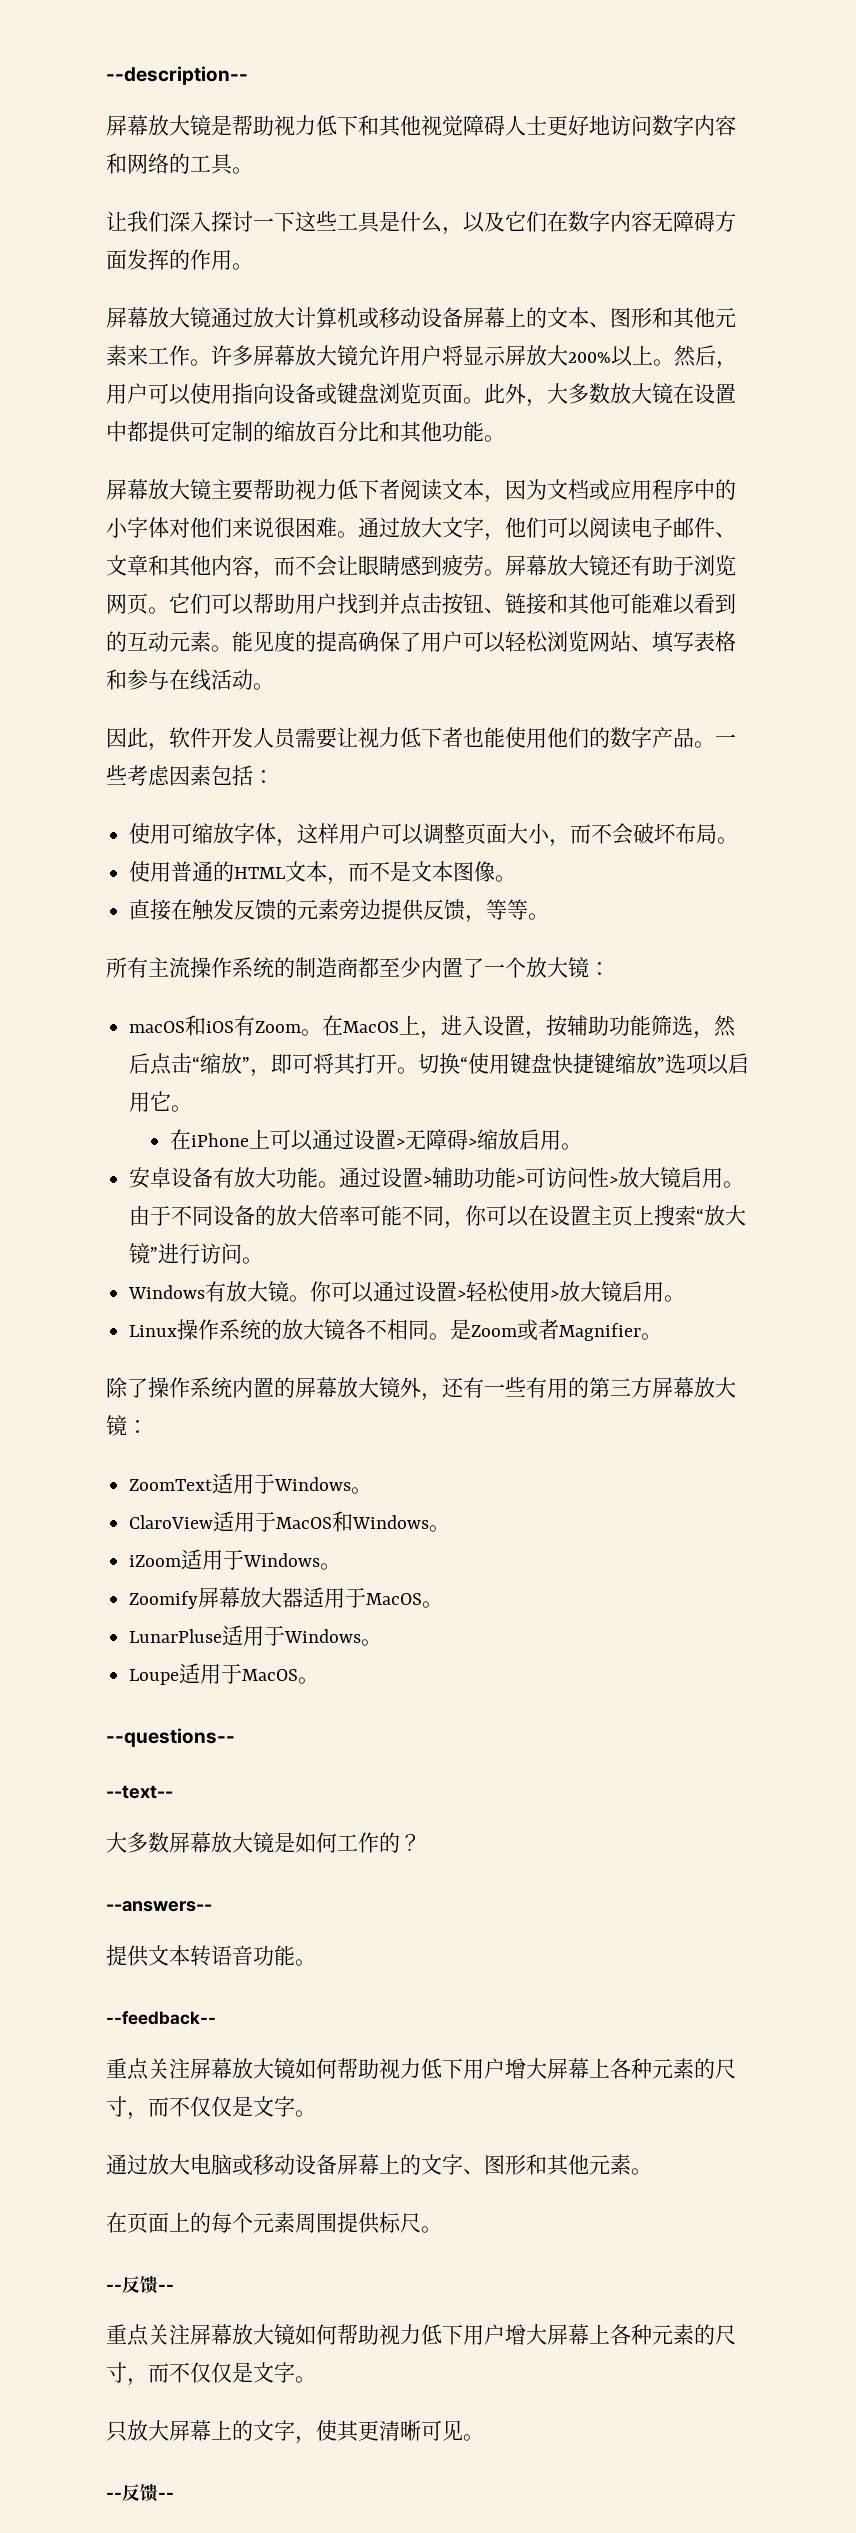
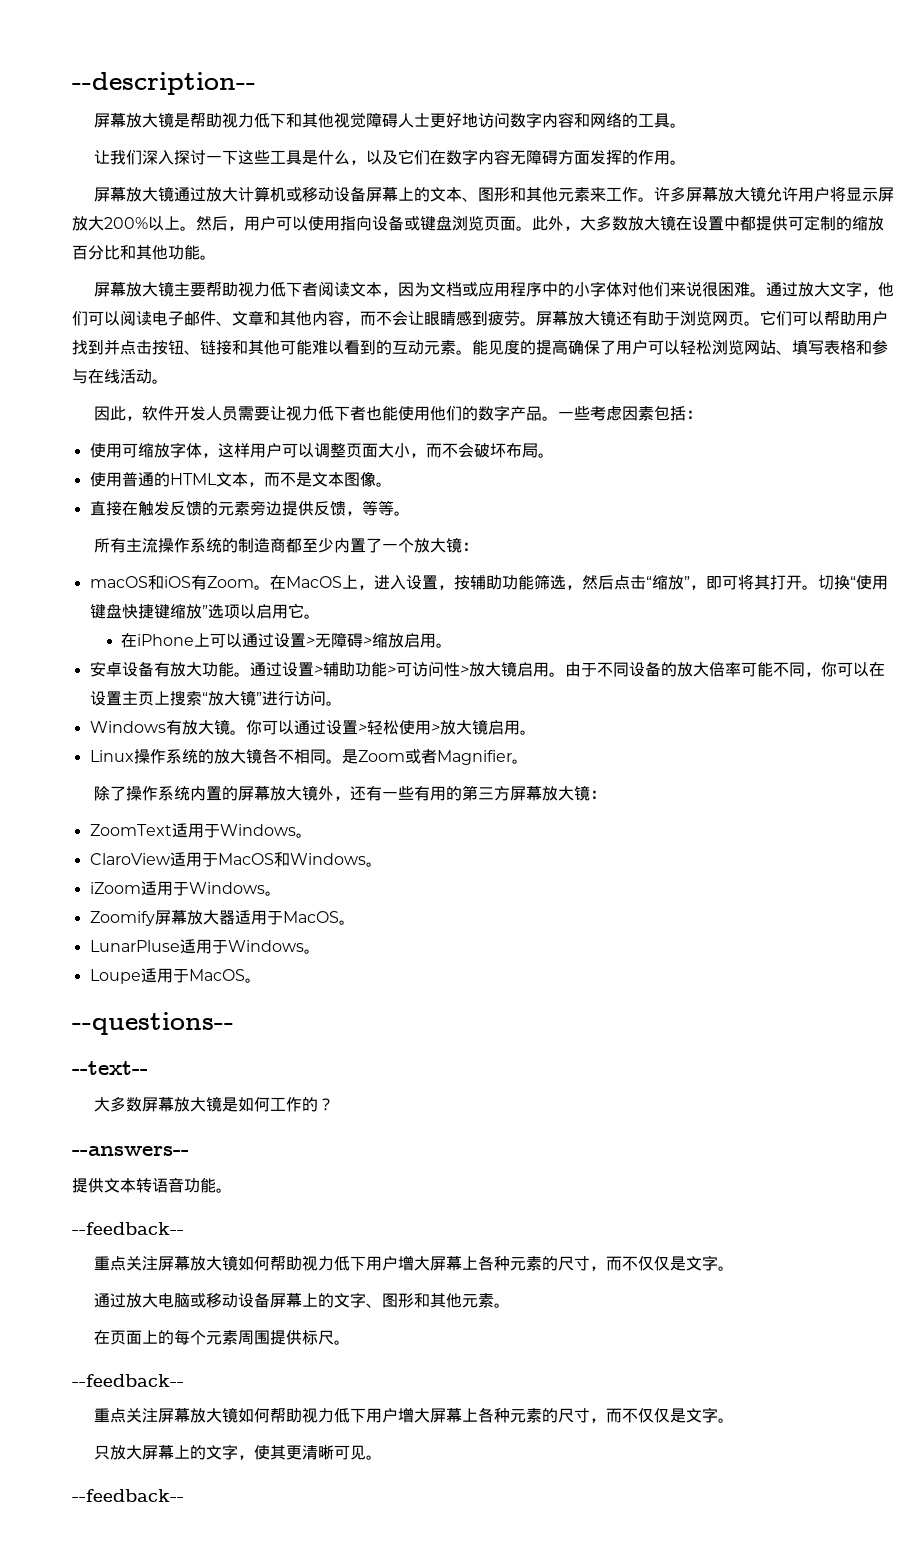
  在页面上的每个元素周围提供标尺。
- --反馈--
+ --feedback--
  只放大屏幕上的文字，使其更清晰可见。
- --反馈--
+ --feedback--

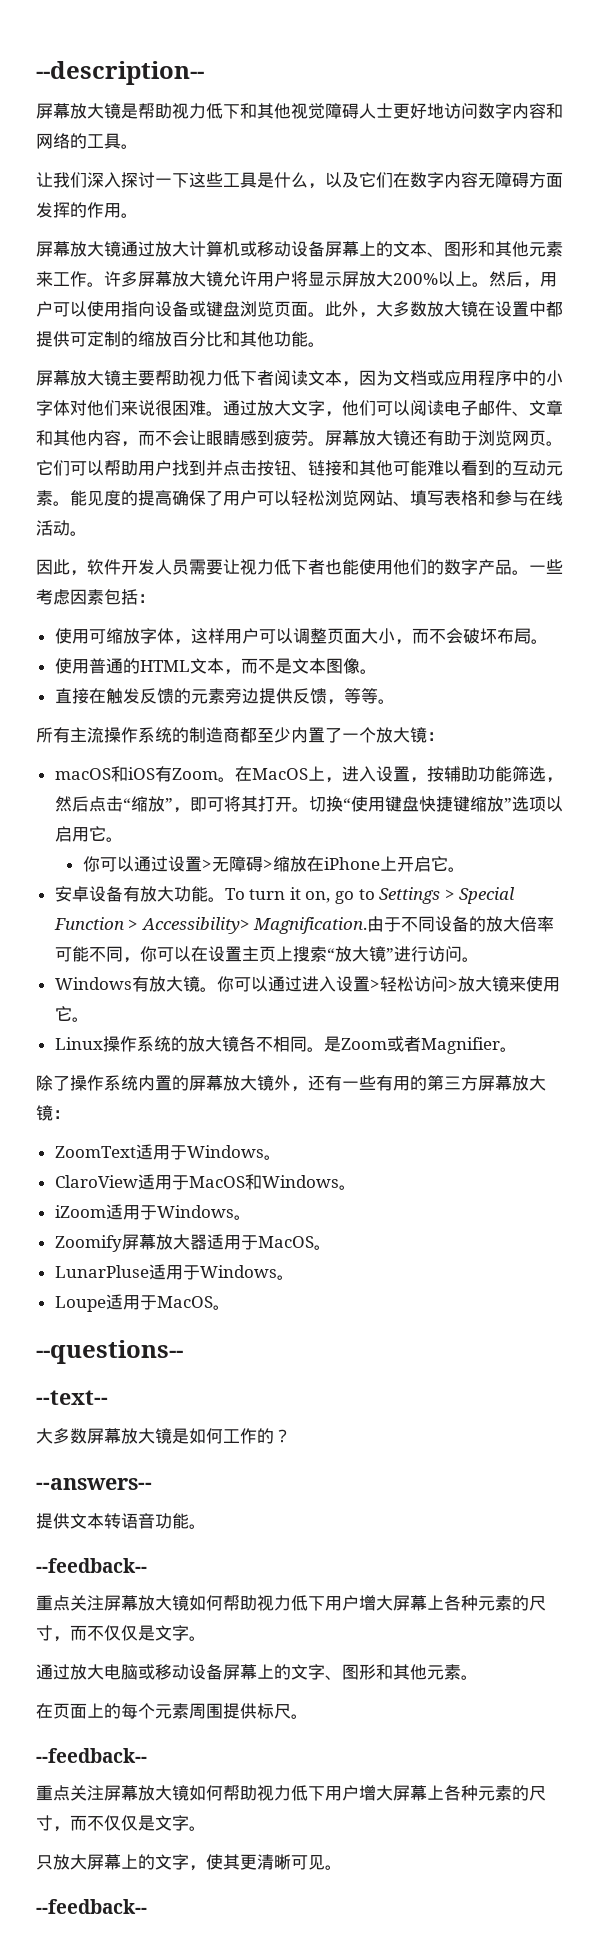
- 在iPhone上可以通过设置>无障碍>缩放启用。
+ 你可以通过设置>无障碍>缩放在iPhone上开启它。
- 通过设置>辅助功能>可访问性>放大镜启用。
+ To turn it on, go to Settings > Special Function > Accessibility> Magnification.
- 你可以通过设置>轻松使用>放大镜启用。
+ 你可以通过进入设置>轻松访问>放大镜来使用它。

